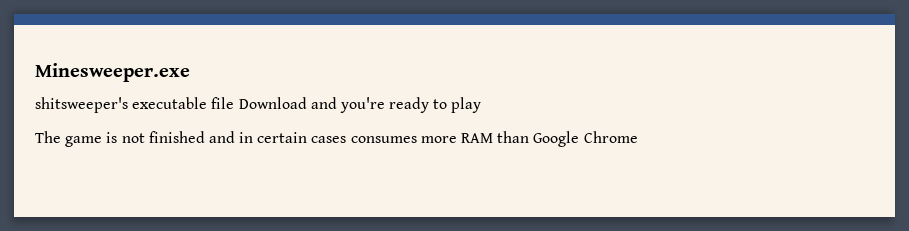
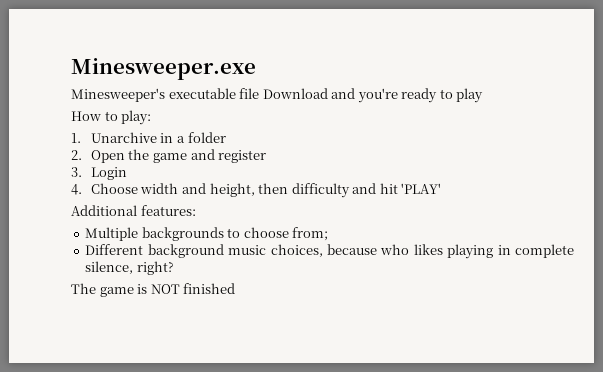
- shitsweeper's executable file Download and you're ready to play
+ Minesweeper's executable file Download and you're ready to play
- The game is not finished and in certain cases consumes more RAM than Google Chrome
+ How to play:
+ 1. Unarchive in a folder
+ 2. Open the game and register
+ 3. Login
+ 4. Choose width and height, then difficulty and hit 'PLAY'
+ Additional features:
+ Multiple backgrounds to choose from;
+ Different background music choices, because who likes playing in complete silence, right?
+ The game is NOT finished

